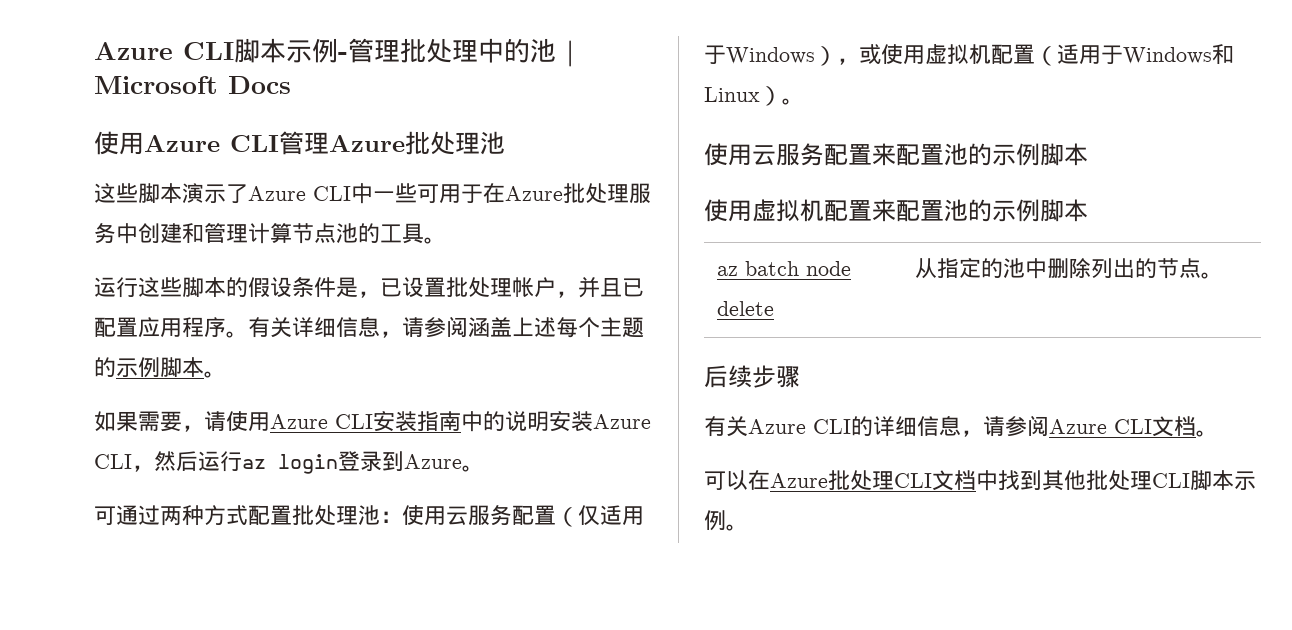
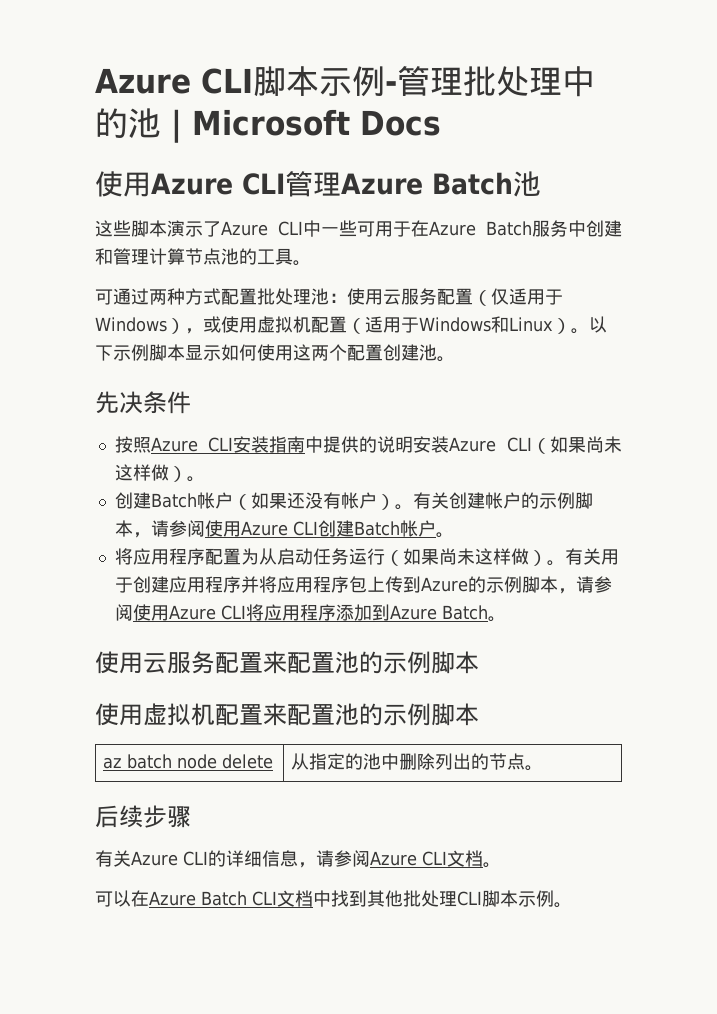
- 使用Azure CLI管理Azure批处理池
+ 使用Azure CLI管理Azure Batch池
- 这些脚本演示了Azure CLI中一些可用于在Azure批处理服务中创建和管理计算节点池的工具。
+ 这些脚本演示了Azure CLI中一些可用于在Azure Batch服务中创建和管理计算节点池的工具。
- 运行这些脚本的假设条件是，已设置批处理帐户，并且已配置应用程序。有关详细信息，请参阅涵盖上述每个主题的示例脚本。
- 如果需要，请使用Azure CLI安装指南中的说明安装Azure CLI，然后运行az login登录到Azure。
+ 以下示例脚本显示如何使用这两个配置创建池。
+ 先决条件
+ 按照Azure CLI安装指南中提供的说明安装Azure CLI（如果尚未这样做）。
+ 创建Batch帐户（如果还没有帐户）。有关创建帐户的示例脚本，请参阅使用Azure CLI创建Batch帐户。
+ 将应用程序配置为从启动任务运行（如果尚未这样做）。有关用于创建应用程序并将应用程序包上传到Azure的示例脚本，请参阅使用Azure CLI将应用程序添加到Azure Batch。
- 可以在Azure批处理CLI文档中找到其他批处理CLI脚本示例。
+ 可以在Azure Batch CLI文档中找到其他批处理CLI脚本示例。

